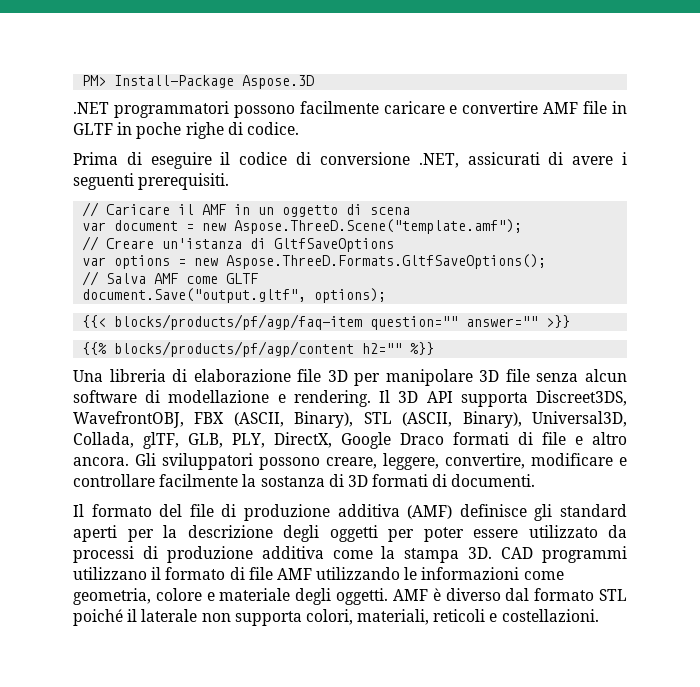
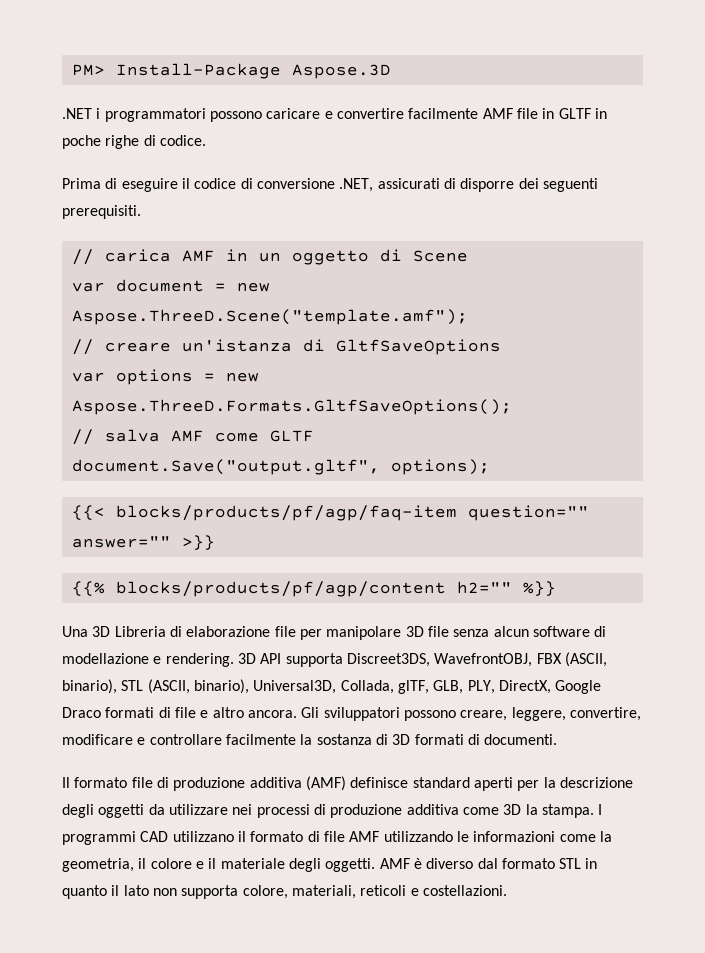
- .NET programmatori possono facilmente caricare e convertire AMF file in GLTF in poche righe di codice.
+ .NET i programmatori possono caricare e convertire facilmente AMF file in GLTF in poche righe di codice.
- Prima di eseguire il codice di conversione .NET, assicurati di avere i seguenti prerequisiti.
+ Prima di eseguire il codice di conversione .NET, assicurati di disporre dei seguenti prerequisiti.
- // Caricare il AMF in un oggetto di scena
+ // carica AMF in un oggetto di Scene
- // Creare un'istanza di GltfSaveOptions
+ // creare un'istanza di GltfSaveOptions
- // Salva AMF come GLTF
+ // salva AMF come GLTF
- Una libreria di elaborazione file 3D per manipolare 3D file senza alcun software di modellazione e rendering.
+ Una 3D Libreria di elaborazione file per manipolare 3D file senza alcun software di modellazione e rendering.
- Il 3D API supporta Discreet3DS, WavefrontOBJ, FBX (ASCII, Binary), STL (ASCII, Binary), Universal3D, Collada, glTF, GLB, PLY, DirectX, Google Draco formati di file e altro ancora.
+ 3D API supporta Discreet3DS, WavefrontOBJ, FBX (ASCII, binario), STL (ASCII, binario), Universal3D, Collada, glTF, GLB, PLY, DirectX, Google Draco formati di file e altro ancora.
- Il formato del file di produzione additiva (AMF) definisce gli standard aperti per la descrizione degli oggetti per poter essere utilizzato da processi di produzione additiva come la stampa 3D. CAD programmi utilizzano il formato di file AMF utilizzando le informazioni come geometria, colore e materiale degli oggetti.
+ Il formato file di produzione additiva (AMF) definisce standard aperti per la descrizione degli oggetti da utilizzare nei processi di produzione additiva come 3D la stampa. I programmi CAD utilizzano il formato di file AMF utilizzando le informazioni come la geometria, il colore e il materiale degli oggetti.
- AMF è diverso dal formato STL poiché il laterale non supporta colori, materiali, reticoli e costellazioni.
+ AMF è diverso dal formato STL in quanto il lato non supporta colore, materiali, reticoli e costellazioni.

